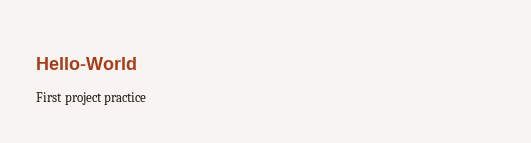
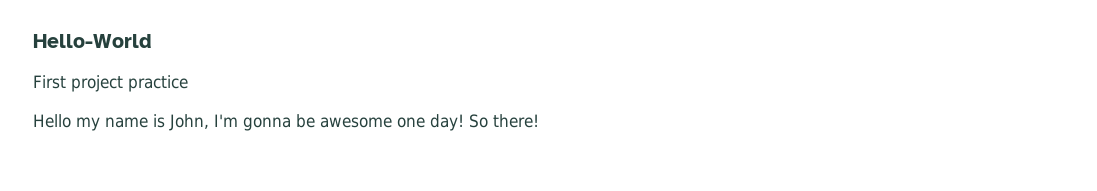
+ Hello my name is John, I'm gonna be awesome one day! So there!

